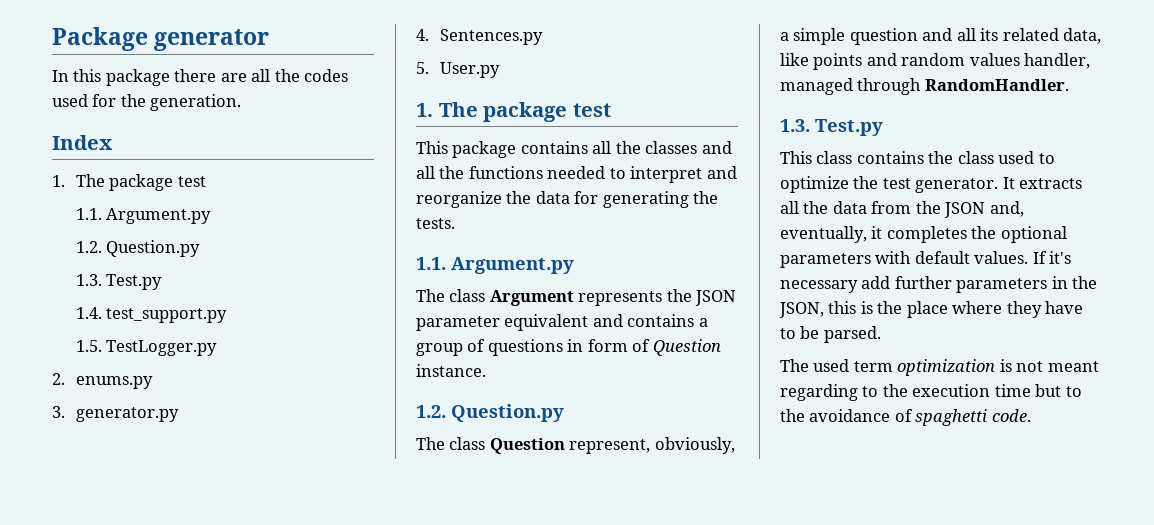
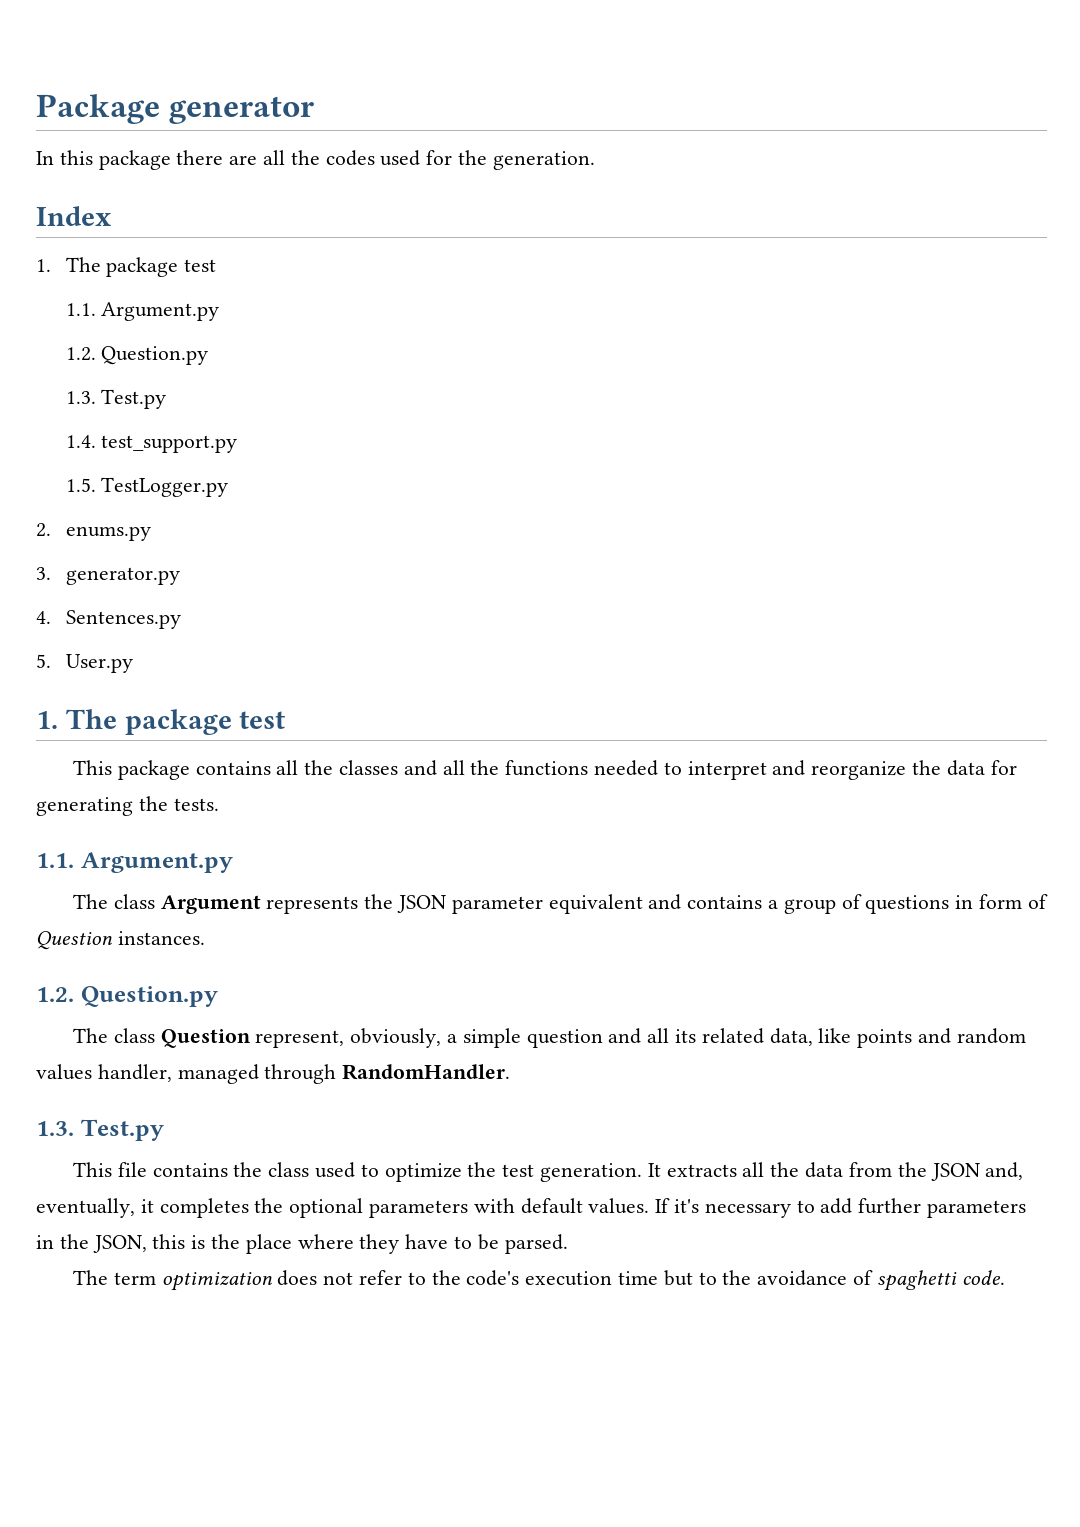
- The class Argument represents the JSON parameter equivalent and contains a group of questions in form of Question instance.
+ The class Argument represents the JSON parameter equivalent and contains a group of questions in form of Question instances.
- This class contains the class used to optimize the test generator.
+ This file contains the class used to optimize the test generation.
- If it's necessary add further parameters in the JSON, this is the place where they have to be parsed.
+ If it's necessary to add further parameters in the JSON, this is the place where they have to be parsed.
- The used term optimization is not meant regarding to the execution time but to the avoidance of spaghetti code.
+ The term optimization does not refer to the code's execution time but to the avoidance of spaghetti code.

